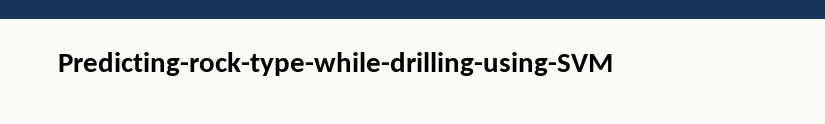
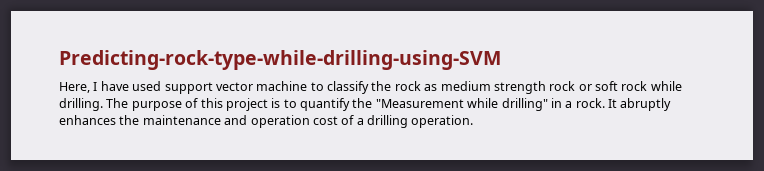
+ Here, I have used support vector machine to classify the rock as medium strength rock or soft rock while drilling. The purpose of this project is to quantify the "Measurement while drilling" in a rock. It abruptly enhances the maintenance and operation cost of a drilling operation.

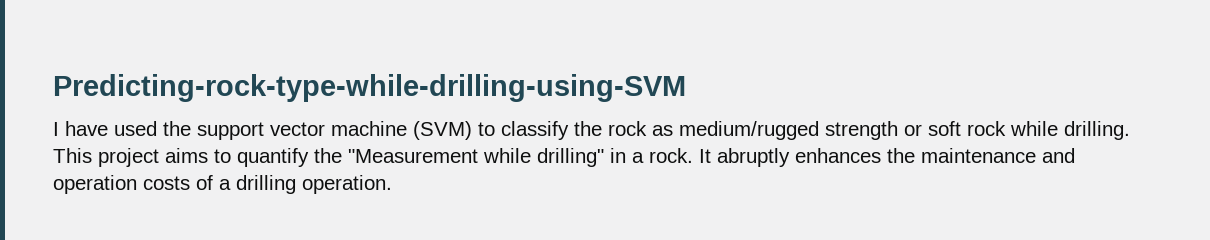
- Here, I have used support vector machine to classify the rock as medium strength rock or soft rock while drilling.
+ I have used the support vector machine (SVM) to classify the rock as medium/rugged strength or soft rock while drilling.
- The purpose of this project is to quantify the "Measurement while drilling" in a rock.
+ This project aims to quantify the "Measurement while drilling" in a rock.
- It abruptly enhances the maintenance and operation cost of a drilling operation.
+ It abruptly enhances the maintenance and operation costs of a drilling operation.

